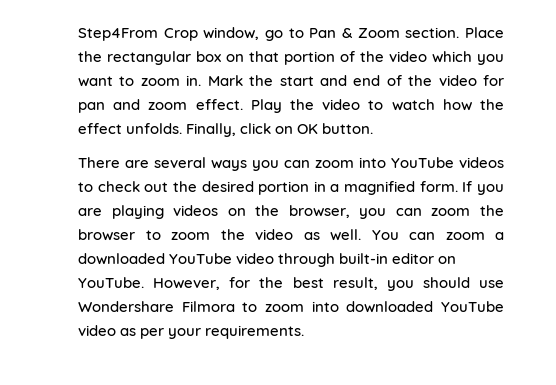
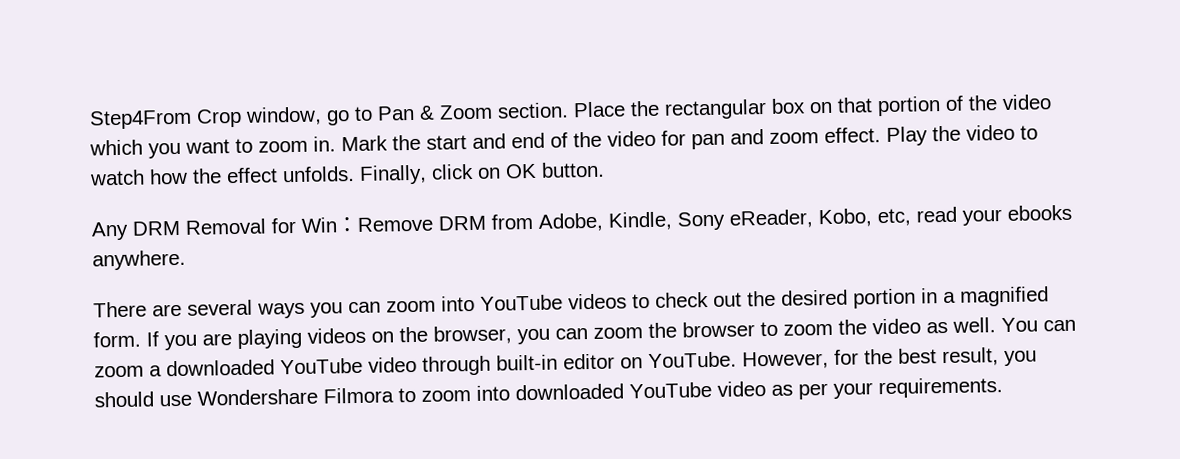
+ Any DRM Removal for Win：Remove DRM from Adobe, Kindle, Sony eReader, Kobo, etc, read your ebooks anywhere.

